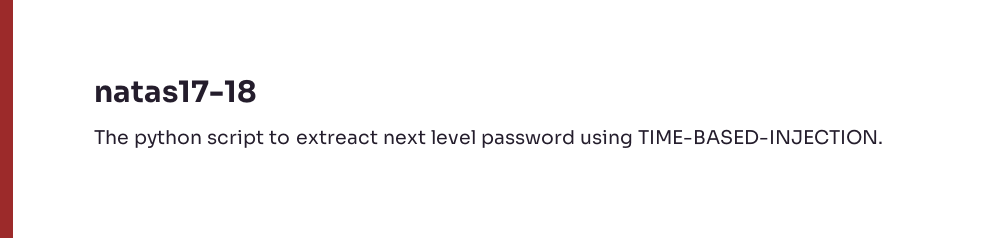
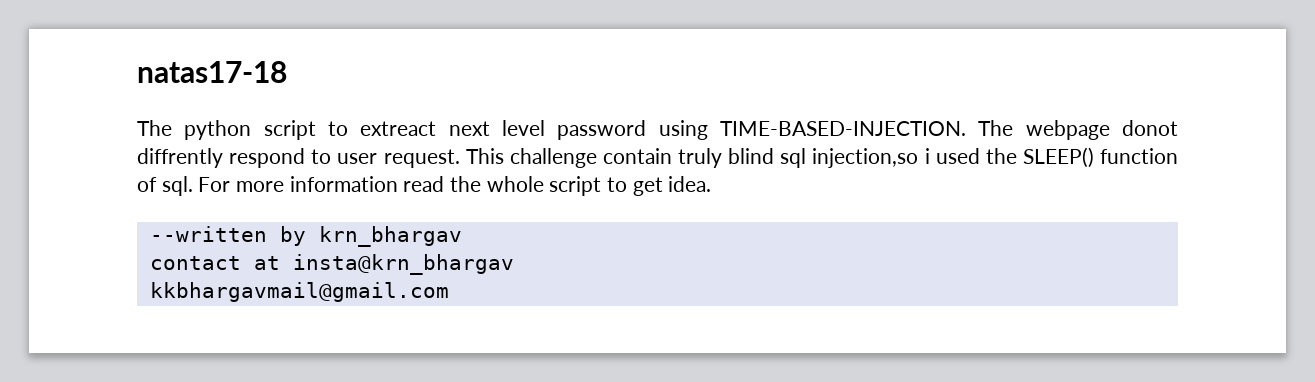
+ The webpage donot diffrently respond to user request. This challenge contain truly blind sql injection,so i used the SLEEP() function of sql. For more information read the whole script to get idea.
+ --written by krn_bhargav
+ contact at insta@krn_bhargav
+ kkbhargavmail@gmail.com

